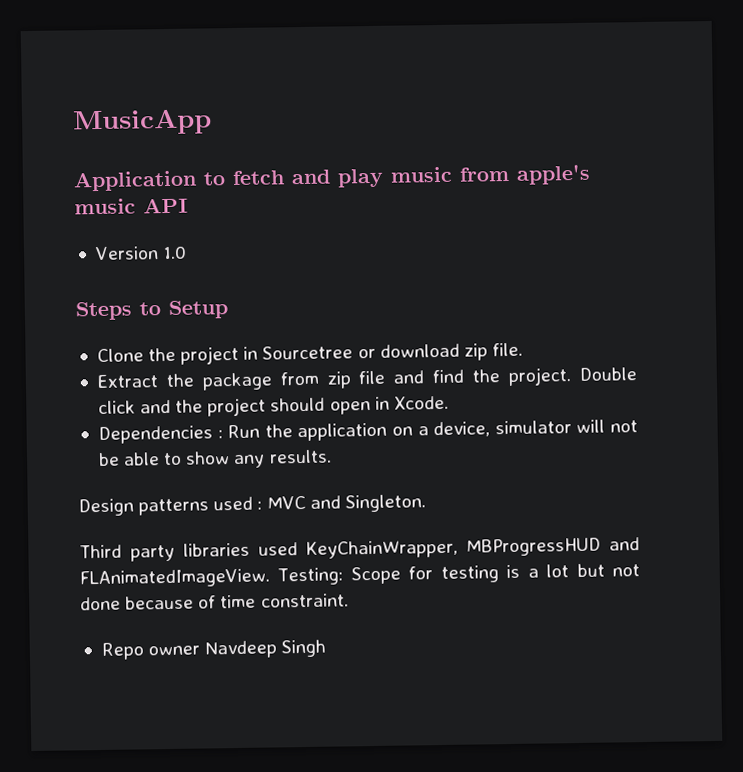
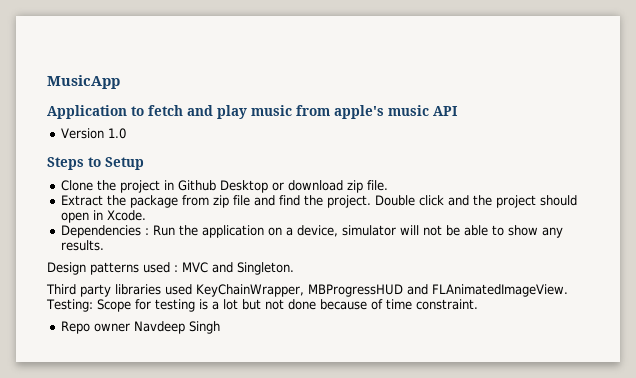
- Clone the project in Sourcetree or download zip file.
+ Clone the project in Github Desktop or download zip file.

